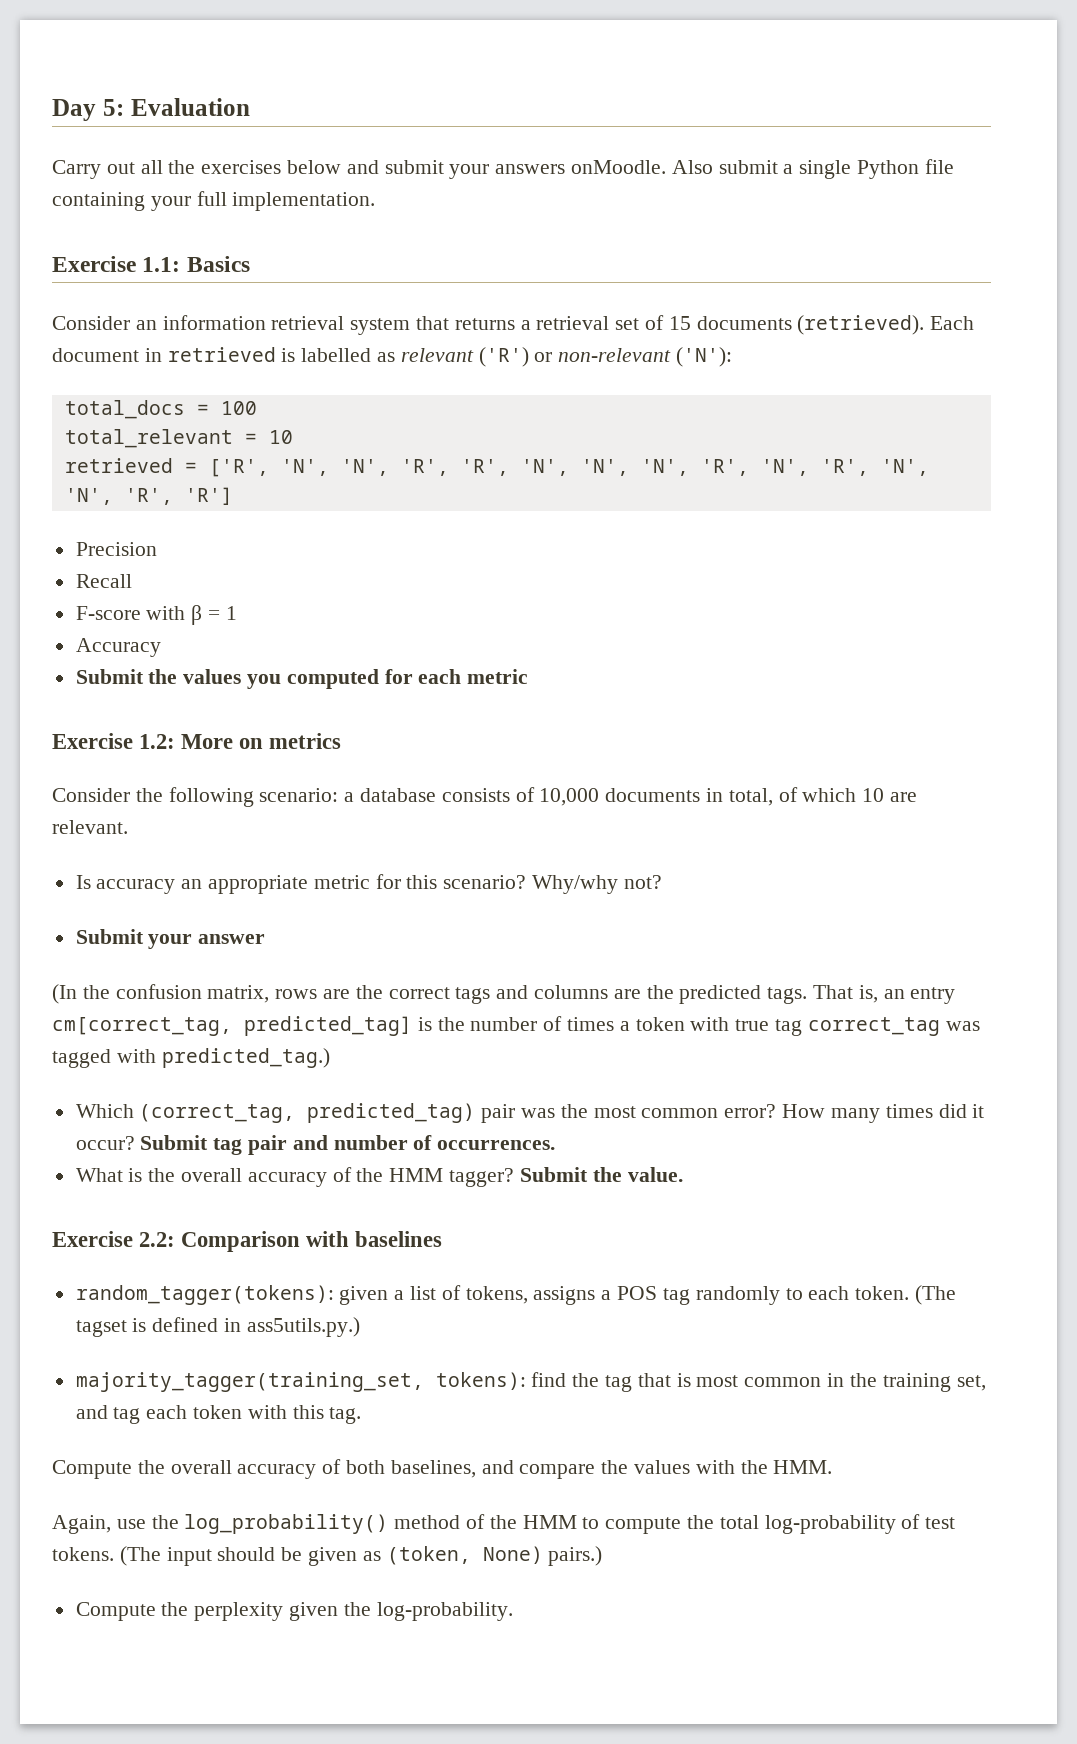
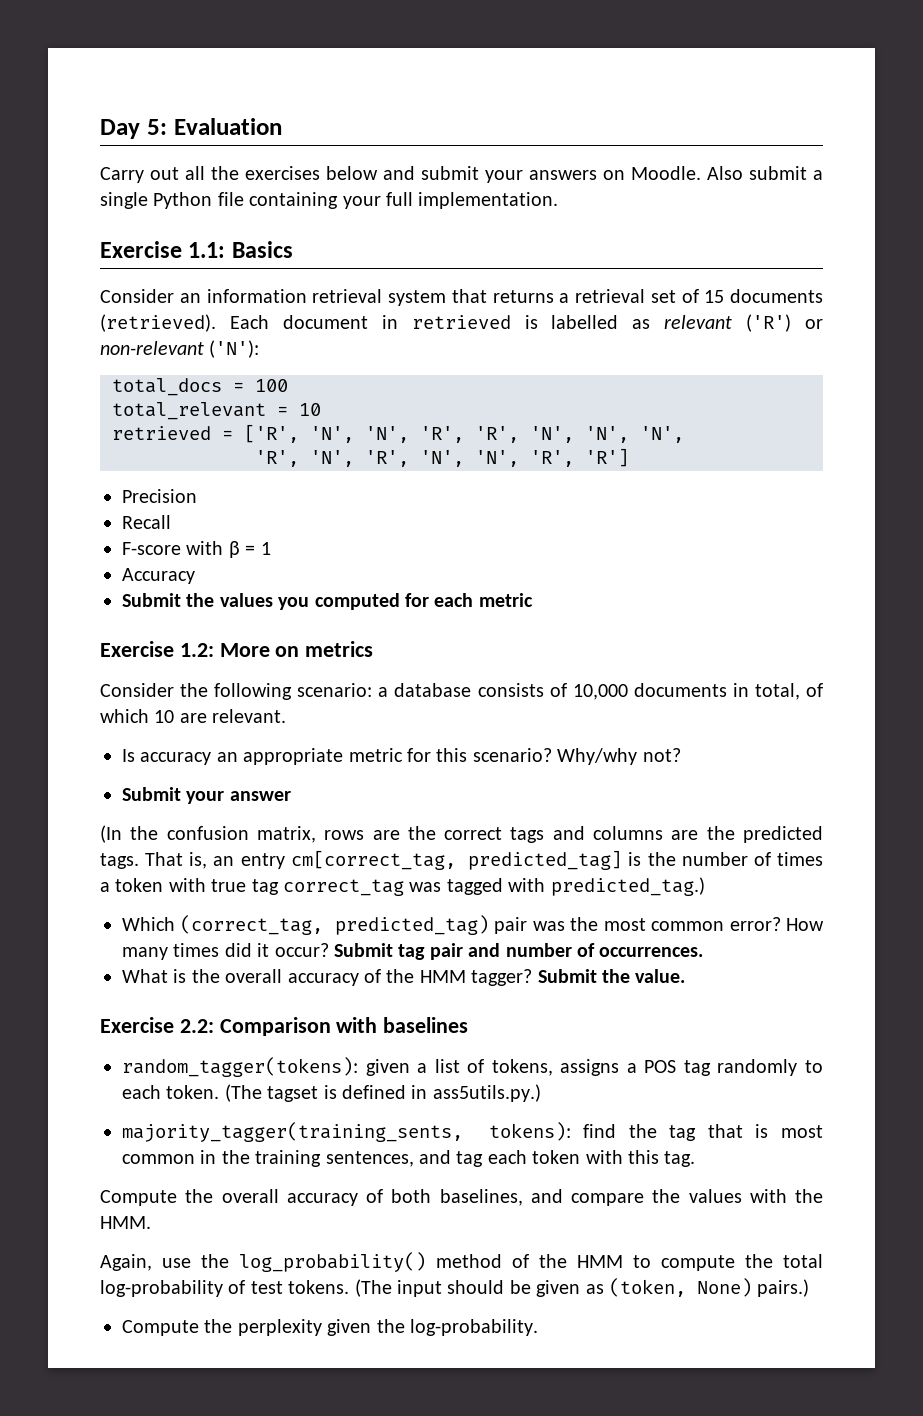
- Carry out all the exercises below and submit your answers onMoodle.
+ Carry out all the exercises below and submit your answers on Moodle.
- retrieved = ['R', 'N', 'N', 'R', 'R', 'N', 'N', 'N', 'R', 'N', 'R', 'N', 'N', 'R', 'R']
+ retrieved = ['R', 'N', 'N', 'R', 'R', 'N', 'N', 'N',
+ 'R', 'N', 'R', 'N', 'N', 'R', 'R']
- majority_tagger(training_set, tokens): find the tag that is most common in the training set, and tag each token with this tag.
+ majority_tagger(training_sents, tokens): find the tag that is most common in the training sentences, and tag each token with this tag.

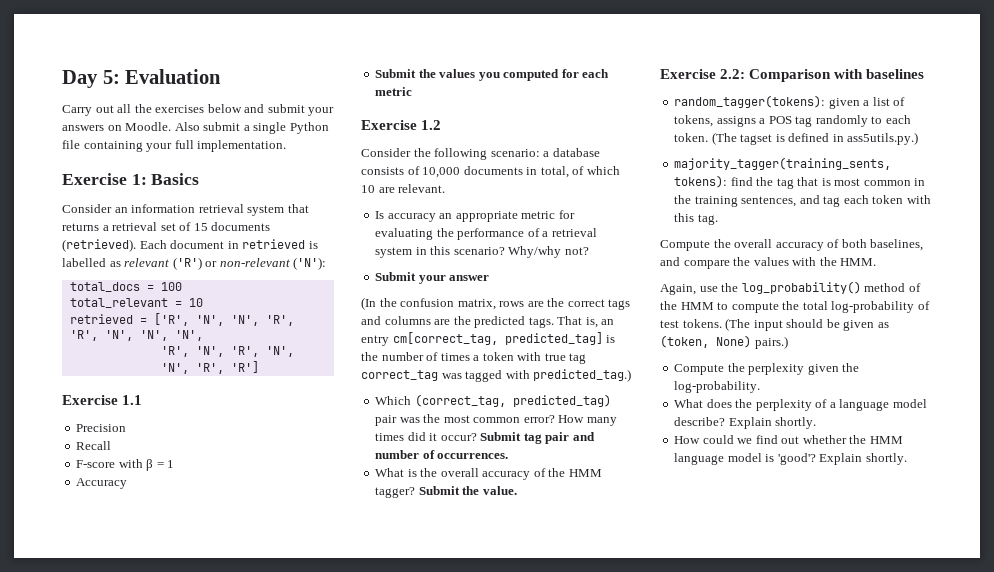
- Exercise 1.1: Basics
+ Exercise 1: Basics
+ Exercise 1.1
- Exercise 1.2: More on metrics
+ Exercise 1.2
- Is accuracy an appropriate metric for this scenario?
+ Is accuracy an appropriate metric for evaluating the performance of a retrieval system in this scenario?
+ What does the perplexity of a language model describe? Explain shortly.
+ How could we find out whether the HMM language model is 'good'? Explain shortly.

